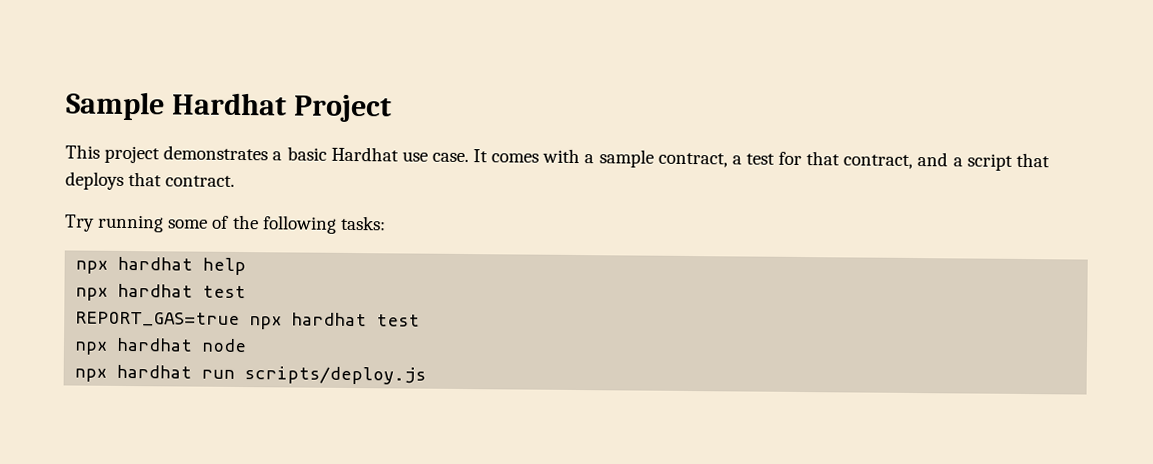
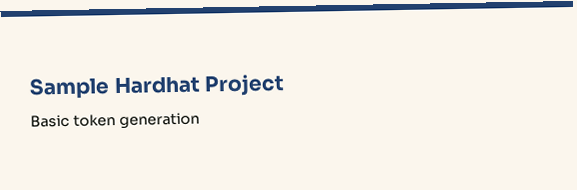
- This project demonstrates a basic Hardhat use case. It comes with a sample contract, a test for that contract, and a script that deploys that contract.
- Try running some of the following tasks:
- npx hardhat help
- npx hardhat test
- REPORT_GAS=true npx hardhat test
- npx hardhat node
- npx hardhat run scripts/deploy.js
+ Basic token generation

